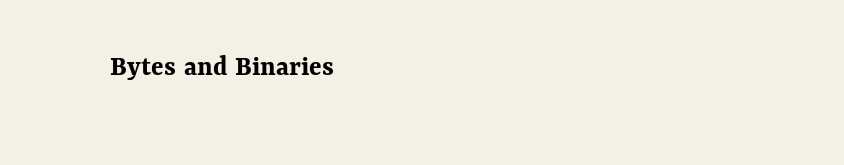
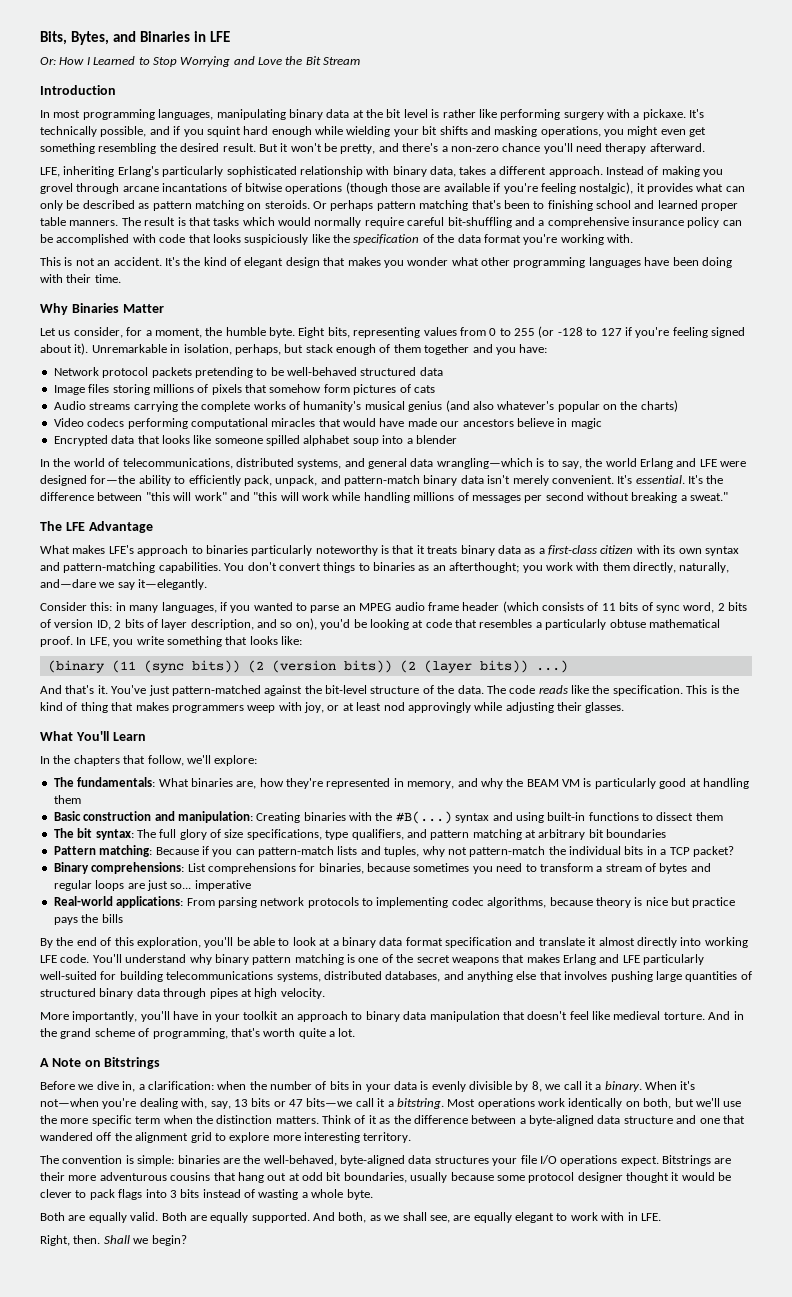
- Bytes and Binaries
+ Bits, Bytes, and Binaries in LFE
+ Or: How I Learned to Stop Worrying and Love the Bit Stream
+ Introduction
+ In most programming languages, manipulating binary data at the bit level is rather like performing surgery with a pickaxe. It's technically possible, and if you squint hard enough while wielding your bit shifts and masking operations, you might even get something resembling the desired result. But it won't be pretty, and there's a non-zero chance you'll need therapy afterward.
+ LFE, inheriting Erlang's particularly sophisticated relationship with binary data, takes a different approach. Instead of making you grovel through arcane incantations of bitwise operations (though those are available if you're feeling nostalgic), it provides what can only be described as pattern matching on steroids. Or perhaps pattern matching that's been to finishing school and learned proper table manners. The result is that tasks which would normally require careful bit-shuffling and a comprehensive insurance policy can be accomplished with code that looks suspiciously like the specification of the data format you're working with.
+ This is not an accident. It's the kind of elegant design that makes you wonder what other programming languages have been doing with their time.
+ Why Binaries Matter
+ Let us consider, for a moment, the humble byte. Eight bits, representing values from 0 to 255 (or -128 to 127 if you're feeling signed about it). Unremarkable in isolation, perhaps, but stack enough of them together and you have:
+ Network protocol packets pretending to be well-behaved structured data
+ Image files storing millions of pixels that somehow form pictures of cats
+ Audio streams carrying the complete works of humanity's musical genius (and also whatever's popular on the charts)
+ Video codecs performing computational miracles that would have made our ancestors believe in magic
+ Encrypted data that looks like someone spilled alphabet soup into a blender
+ In the world of telecommunications, distributed systems, and general data wrangling—which is to say, the world Erlang and LFE were designed for—the ability to efficiently pack, unpack, and pattern-match binary data isn't merely convenient. It's essential. It's the difference between "this will work" and "this will work while handling millions of messages per second without breaking a sweat."
+ The LFE Advantage
+ What makes LFE's approach to binaries particularly noteworthy is that it treats binary data as a first-class citizen with its own syntax and pattern-matching capabilities. You don't convert things to binaries as an afterthought; you work with them directly, naturally, and—dare we say it—elegantly.
+ Consider this: in many languages, if you wanted to parse an MPEG audio frame header (which consists of 11 bits of sync word, 2 bits of version ID, 2 bits of layer description, and so on), you'd be looking at code that resembles a particularly obtuse mathematical proof. In LFE, you write something that looks like:
+ (binary (11 (sync bits)) (2 (version bits)) (2 (layer bits)) ...)
+ And that's it. You've just pattern-matched against the bit-level structure of the data. The code reads like the specification. This is the kind of thing that makes programmers weep with joy, or at least nod approvingly while adjusting their glasses.
+ What You'll Learn
+ In the chapters that follow, we'll explore:
+ The fundamentals: What binaries are, how they're represented in memory, and why the BEAM VM is particularly good at handling them
+ Basic construction and manipulation: Creating binaries with the #B(...) syntax and using built-in functions to dissect them
+ The bit syntax: The full glory of size specifications, type qualifiers, and pattern matching at arbitrary bit boundaries
+ Pattern matching: Because if you can pattern-match lists and tuples, why not pattern-match the individual bits in a TCP packet?
+ Binary comprehensions: List comprehensions for binaries, because sometimes you need to transform a stream of bytes and regular loops are just so... imperative
+ Real-world applications: From parsing network protocols to implementing codec algorithms, because theory is nice but practice pays the bills
+ By the end of this exploration, you'll be able to look at a binary data format specification and translate it almost directly into working LFE code. You'll understand why binary pattern matching is one of the secret weapons that makes Erlang and LFE particularly well-suited for building telecommunications systems, distributed databases, and anything else that involves pushing large quantities of structured binary data through pipes at high velocity.
+ More importantly, you'll have in your toolkit an approach to binary data manipulation that doesn't feel like medieval torture. And in the grand scheme of programming, that's worth quite a lot.
+ A Note on Bitstrings
+ Before we dive in, a clarification: when the number of bits in your data is evenly divisible by 8, we call it a binary. When it's not—when you're dealing with, say, 13 bits or 47 bits—we call it a bitstring. Most operations work identically on both, but we'll use the more specific term when the distinction matters. Think of it as the difference between a byte-aligned data structure and one that wandered off the alignment grid to explore more interesting territory.
+ The convention is simple: binaries are the well-behaved, byte-aligned data structures your file I/O operations expect. Bitstrings are their more adventurous cousins that hang out at odd bit boundaries, usually because some protocol designer thought it would be clever to pack flags into 3 bits instead of wasting a whole byte.
+ Both are equally valid. Both are equally supported. And both, as we shall see, are equally elegant to work with in LFE.
+ Right, then. Shall we begin?

